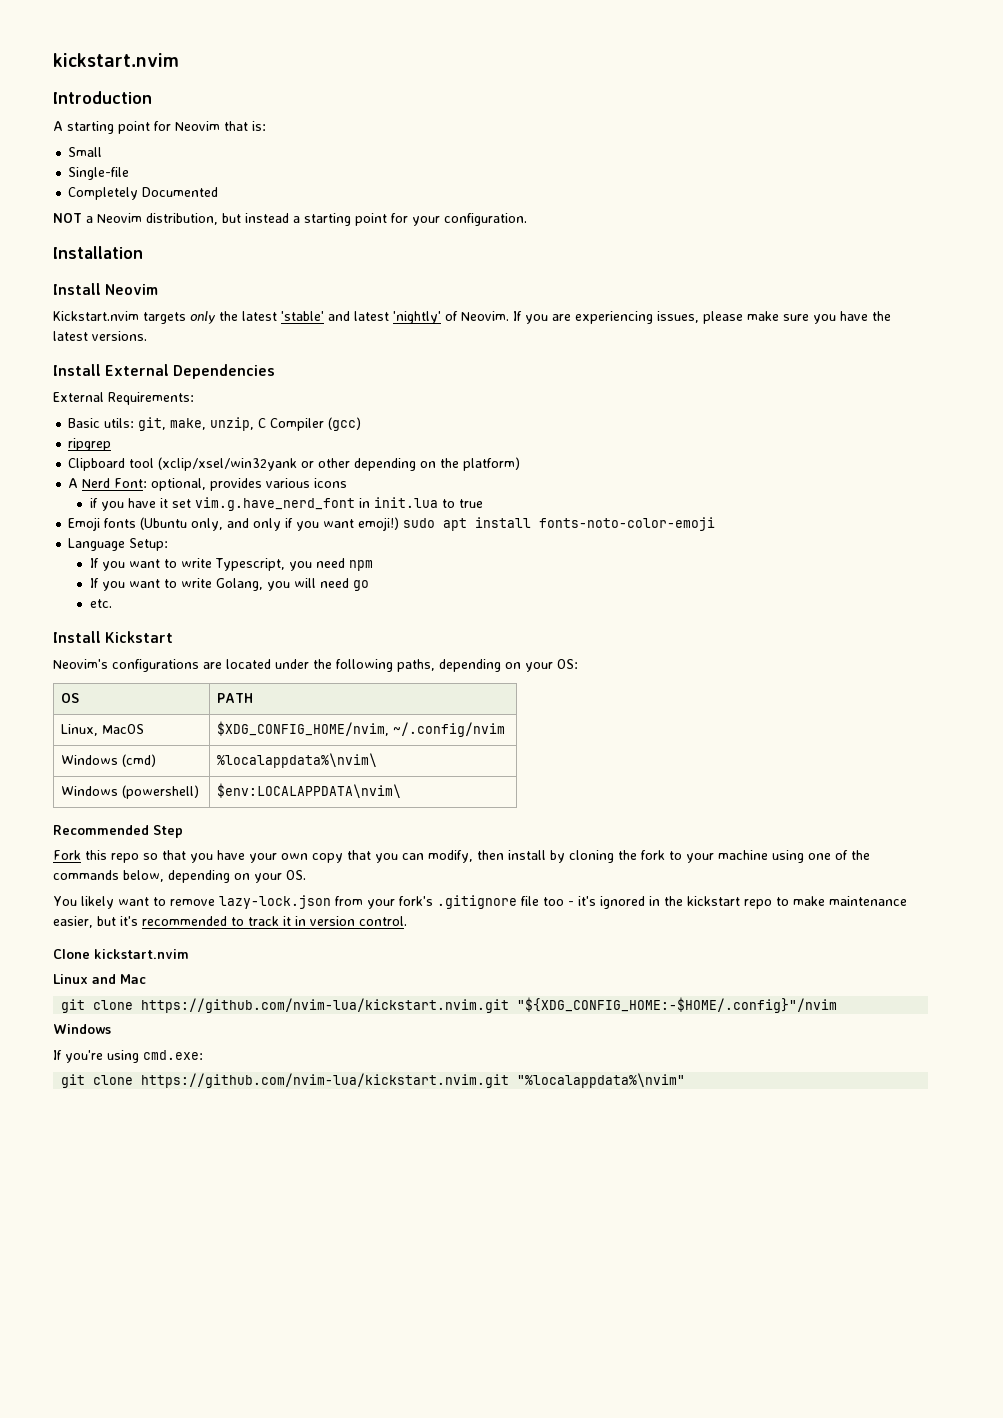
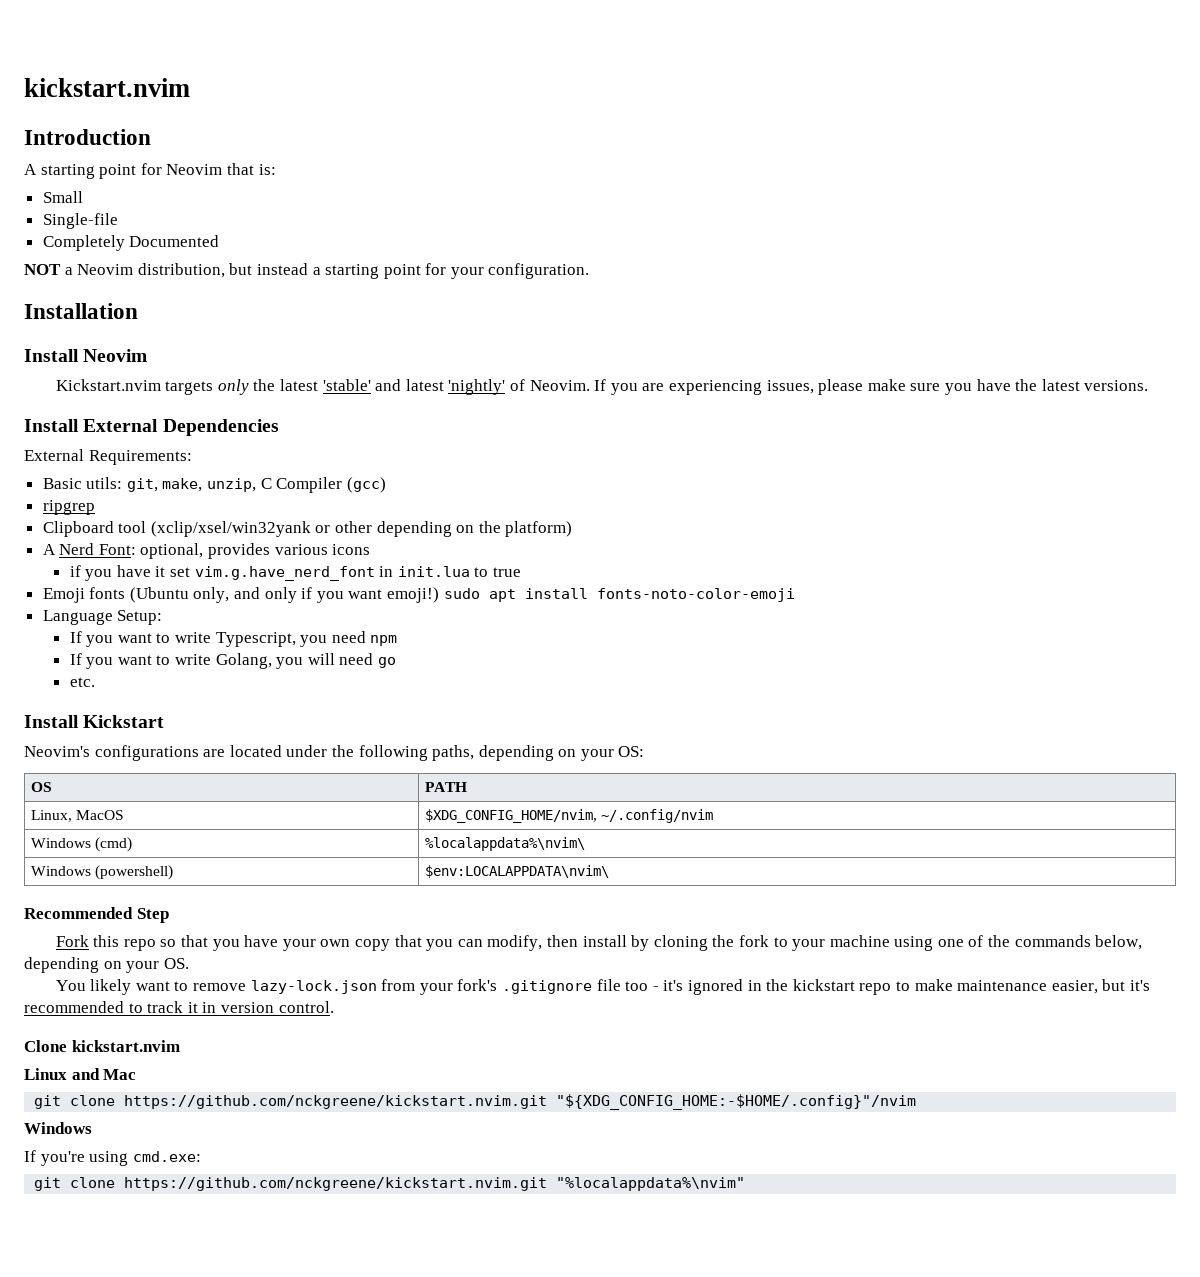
- git clone https://github.com/nvim-lua/kickstart.nvim.git "${XDG_CONFIG_HOME:-$HOME/.config}"/nvim
+ git clone https://github.com/nckgreene/kickstart.nvim.git "${XDG_CONFIG_HOME:-$HOME/.config}"/nvim
- git clone https://github.com/nvim-lua/kickstart.nvim.git "%localappdata%\nvim"
+ git clone https://github.com/nckgreene/kickstart.nvim.git "%localappdata%\nvim"

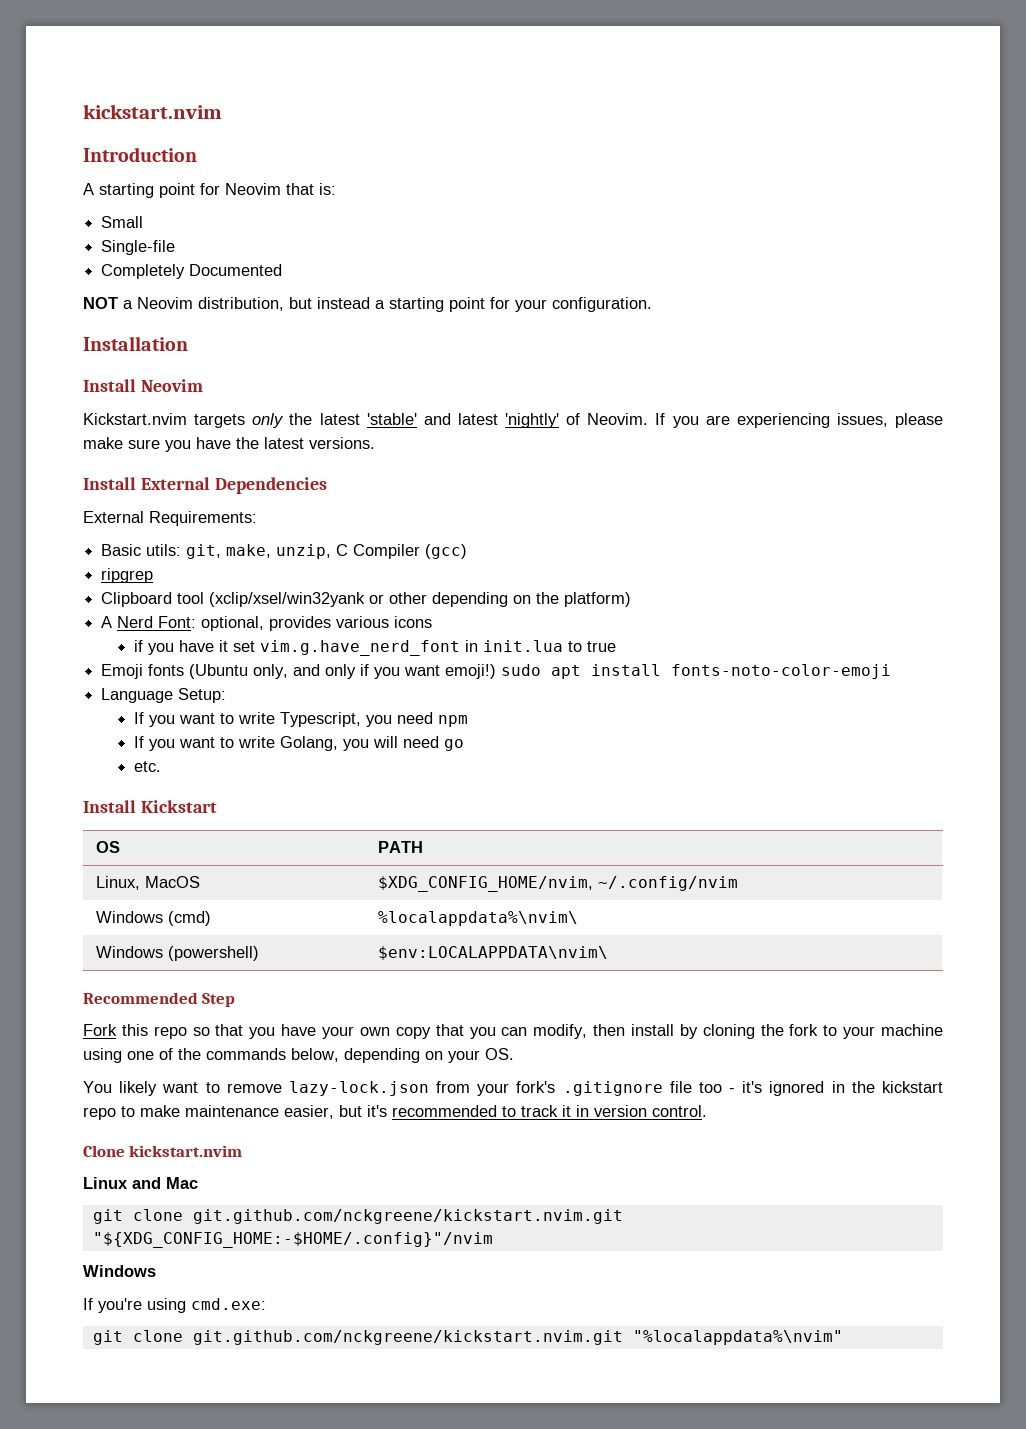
- Neovim's configurations are located under the following paths, depending on your OS:
- git clone https://github.com/nckgreene/kickstart.nvim.git "${XDG_CONFIG_HOME:-$HOME/.config}"/nvim
+ git clone git.github.com/nckgreene/kickstart.nvim.git "${XDG_CONFIG_HOME:-$HOME/.config}"/nvim
- git clone https://github.com/nckgreene/kickstart.nvim.git "%localappdata%\nvim"
+ git clone git.github.com/nckgreene/kickstart.nvim.git "%localappdata%\nvim"

